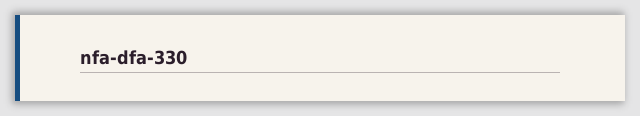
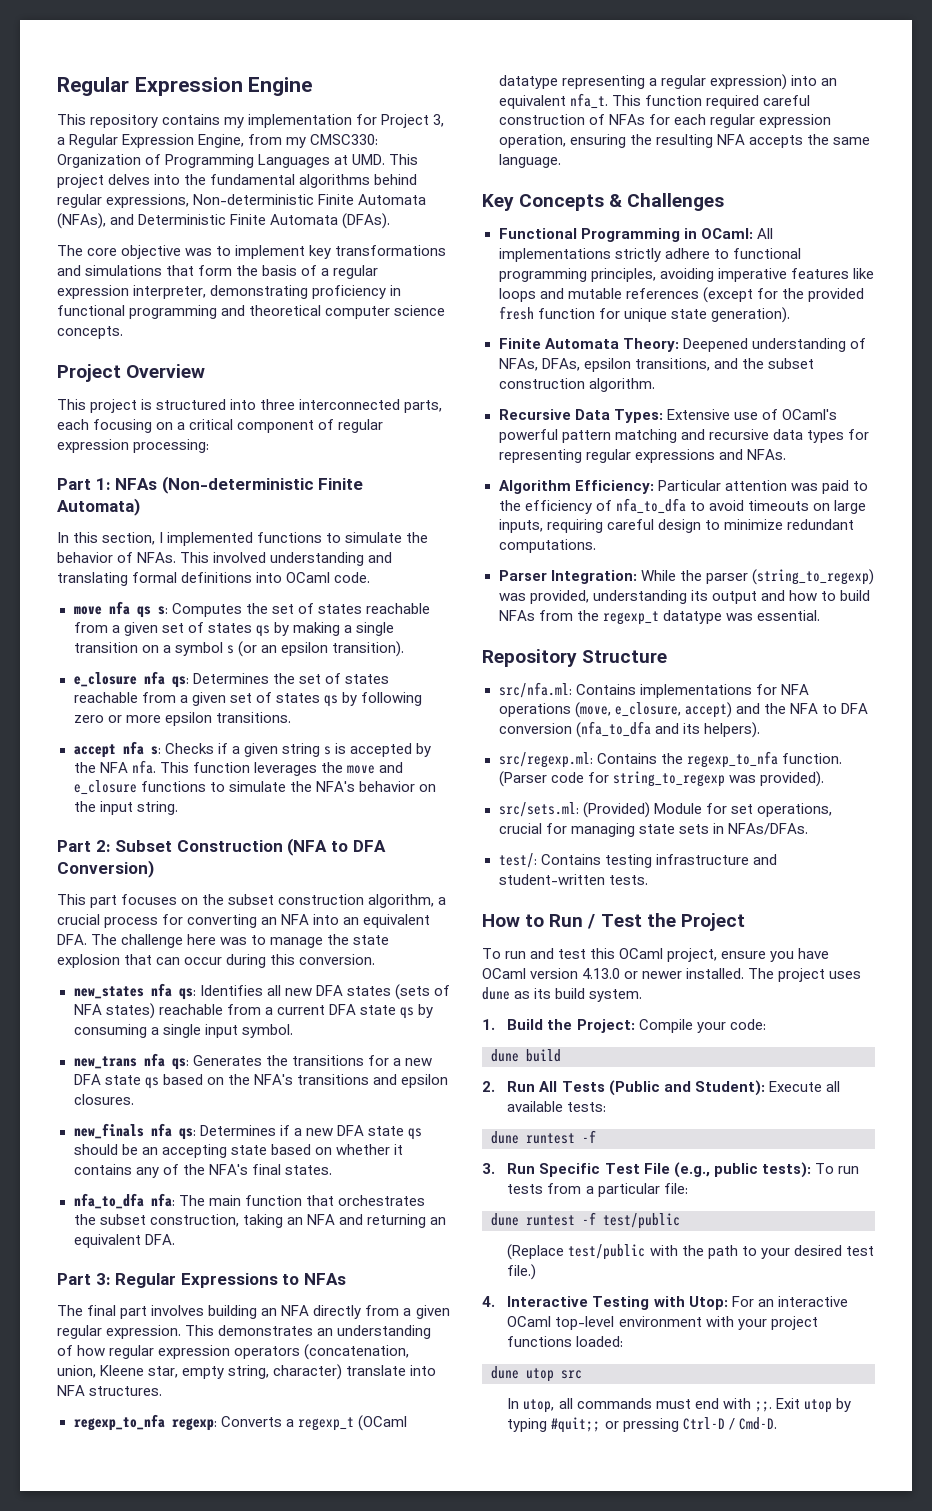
- nfa-dfa-330
+ Regular Expression Engine
+ This repository contains my implementation for Project 3, a Regular Expression Engine, from my CMSC330: Organization of Programming Languages at UMD. This project delves into the fundamental algorithms behind regular expressions, Non-deterministic Finite Automata (NFAs), and Deterministic Finite Automata (DFAs).
+ The core objective was to implement key transformations and simulations that form the basis of a regular expression interpreter, demonstrating proficiency in functional programming and theoretical computer science concepts.
+ Project Overview
+ This project is structured into three interconnected parts, each focusing on a critical component of regular expression processing:
+ Part 1: NFAs (Non-deterministic Finite Automata)
+ In this section, I implemented functions to simulate the behavior of NFAs. This involved understanding and translating formal definitions into OCaml code.
+ move nfa qs s: Computes the set of states reachable from a given set of states qs by making a single transition on a symbol s (or an epsilon transition).
+ e_closure nfa qs: Determines the set of states reachable from a given set of states qs by following zero or more epsilon transitions.
+ accept nfa s: Checks if a given string s is accepted by the NFA nfa. This function leverages the move and e_closure functions to simulate the NFA's behavior on the input string.
+ Part 2: Subset Construction (NFA to DFA Conversion)
+ This part focuses on the subset construction algorithm, a crucial process for converting an NFA into an equivalent DFA. The challenge here was to manage the state explosion that can occur during this conversion.
+ new_states nfa qs: Identifies all new DFA states (sets of NFA states) reachable from a current DFA state qs by consuming a single input symbol.
+ new_trans nfa qs: Generates the transitions for a new DFA state qs based on the NFA's transitions and epsilon closures.
+ new_finals nfa qs: Determines if a new DFA state qs should be an accepting state based on whether it contains any of the NFA's final states.
+ nfa_to_dfa nfa: The main function that orchestrates the subset construction, taking an NFA and returning an equivalent DFA.
+ Part 3: Regular Expressions to NFAs
+ The final part involves building an NFA directly from a given regular expression. This demonstrates an understanding of how regular expression operators (concatenation, union, Kleene star, empty string, character) translate into NFA structures.
+ regexp_to_nfa regexp: Converts a regexp_t (OCaml datatype representing a regular expression) into an equivalent nfa_t. This function required careful construction of NFAs for each regular expression operation, ensuring the resulting NFA accepts the same language.
+ Key Concepts & Challenges
+ Functional Programming in OCaml: All implementations strictly adhere to functional programming principles, avoiding imperative features like loops and mutable references (except for the provided fresh function for unique state generation).
+ Finite Automata Theory: Deepened understanding of NFAs, DFAs, epsilon transitions, and the subset construction algorithm.
+ Recursive Data Types: Extensive use of OCaml's powerful pattern matching and recursive data types for representing regular expressions and NFAs.
+ Algorithm Efficiency: Particular attention was paid to the efficiency of nfa_to_dfa to avoid timeouts on large inputs, requiring careful design to minimize redundant computations.
+ Parser Integration: While the parser (string_to_regexp) was provided, understanding its output and how to build NFAs from the regexp_t datatype was essential.
+ Repository Structure
+ src/nfa.ml: Contains implementations for NFA operations (move, e_closure, accept) and the NFA to DFA conversion (nfa_to_dfa and its helpers).
+ src/regexp.ml: Contains the regexp_to_nfa function. (Parser code for string_to_regexp was provided).
+ src/sets.ml: (Provided) Module for set operations, crucial for managing state sets in NFAs/DFAs.
+ test/: Contains testing infrastructure and student-written tests.
+ How to Run / Test the Project
+ To run and test this OCaml project, ensure you have OCaml version 4.13.0 or newer installed. The project uses dune as its build system.
+ 1. Build the Project: Compile your code:
+ dune build
+ 2. Run All Tests (Public and Student): Execute all available tests:
+ dune runtest -f
+ 3. Run Specific Test File (e.g., public tests): To run tests from a particular file:
+ dune runtest -f test/public
+ (Replace test/public with the path to your desired test file.)
+ 4. Interactive Testing with Utop: For an interactive OCaml top-level environment with your project functions loaded:
+ dune utop src
+ In utop, all commands must end with ;;. Exit utop by typing #quit;; or pressing Ctrl-D / Cmd-D.

